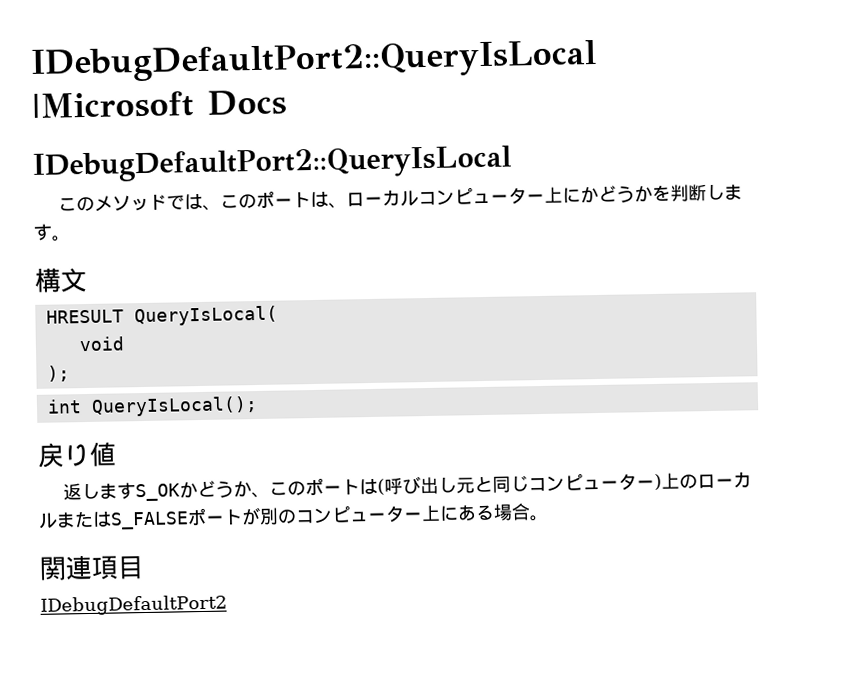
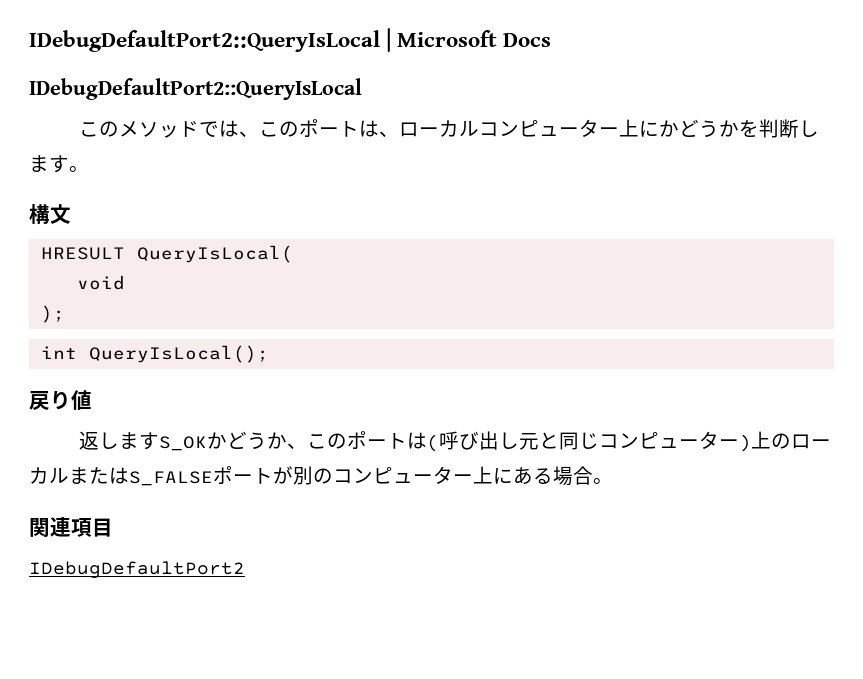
- IDebugDefaultPort2::QueryIsLocal |Microsoft Docs
+ IDebugDefaultPort2::QueryIsLocal | Microsoft Docs

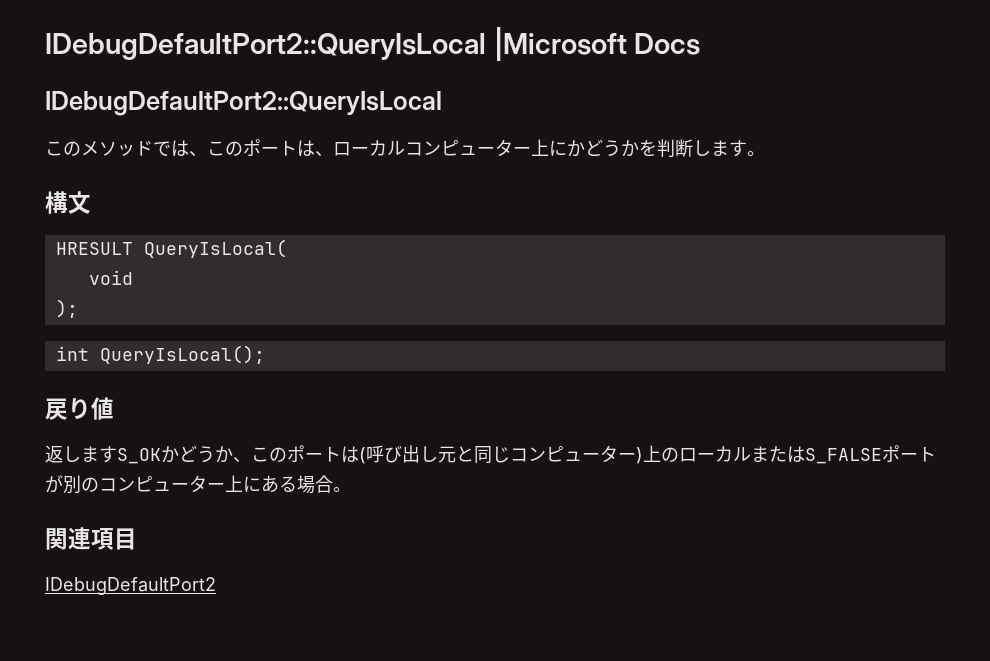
- IDebugDefaultPort2::QueryIsLocal | Microsoft Docs
+ IDebugDefaultPort2::QueryIsLocal |Microsoft Docs

